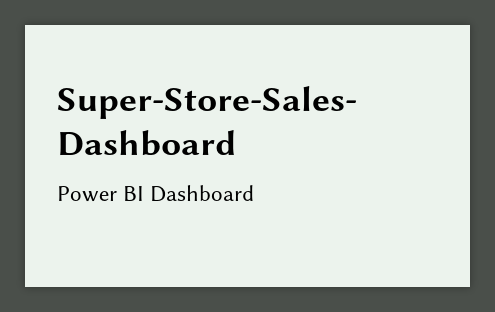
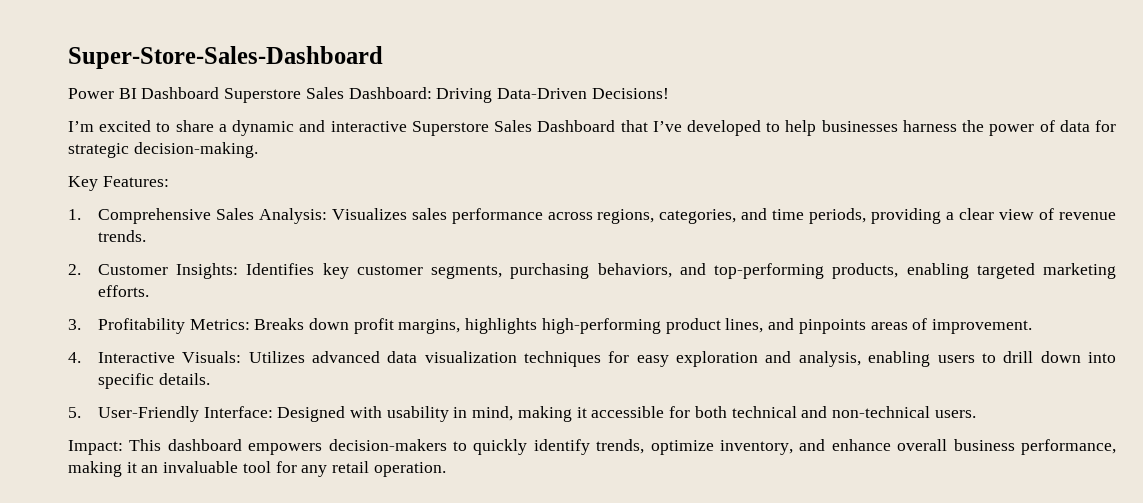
- Power BI Dashboard
+ Power BI Dashboard Superstore Sales Dashboard: Driving Data-Driven Decisions!
+ I’m excited to share a dynamic and interactive Superstore Sales Dashboard that I’ve developed to help businesses harness the power of data for strategic decision-making.
+ Key Features:
+ 1. Comprehensive Sales Analysis: Visualizes sales performance across regions, categories, and time periods, providing a clear view of revenue trends.
+ 2. Customer Insights: Identifies key customer segments, purchasing behaviors, and top-performing products, enabling targeted marketing efforts.
+ 3. Profitability Metrics: Breaks down profit margins, highlights high-performing product lines, and pinpoints areas of improvement.
+ 4. Interactive Visuals: Utilizes advanced data visualization techniques for easy exploration and analysis, enabling users to drill down into specific details.
+ 5. User-Friendly Interface: Designed with usability in mind, making it accessible for both technical and non-technical users.
+ Impact: This dashboard empowers decision-makers to quickly identify trends, optimize inventory, and enhance overall business performance, making it an invaluable tool for any retail operation.

